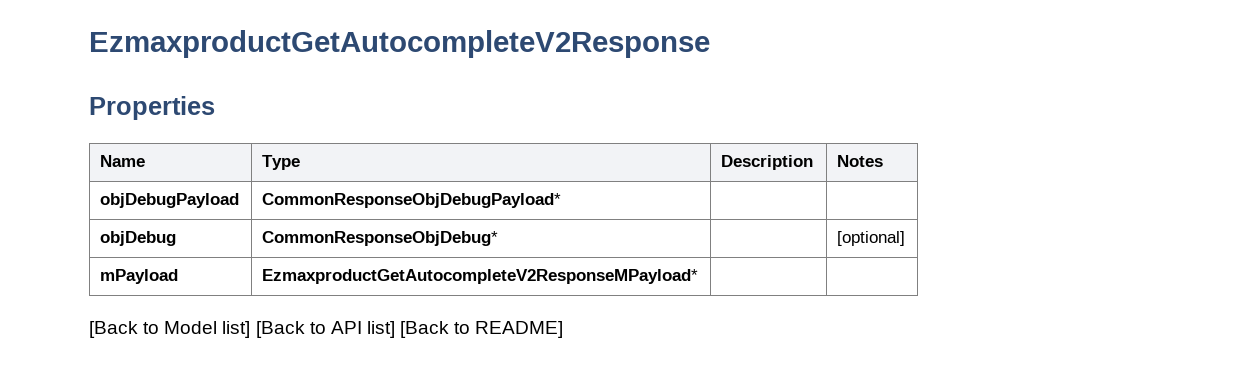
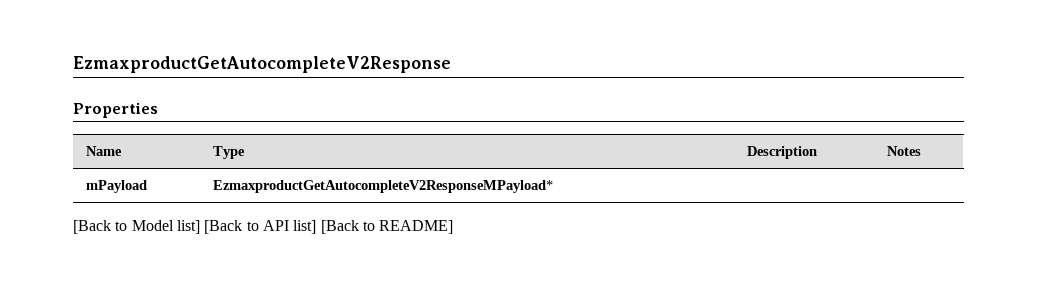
- objDebugPayload | CommonResponseObjDebugPayload* | |
- objDebug | CommonResponseObjDebug* | | [optional]

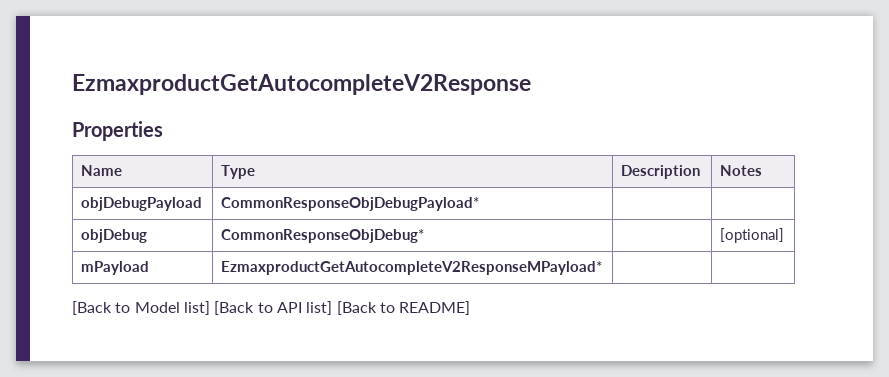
+ objDebugPayload | CommonResponseObjDebugPayload* | |
+ objDebug | CommonResponseObjDebug* | | [optional]

